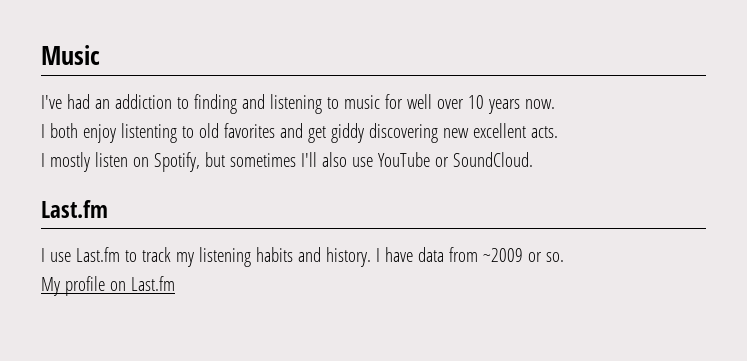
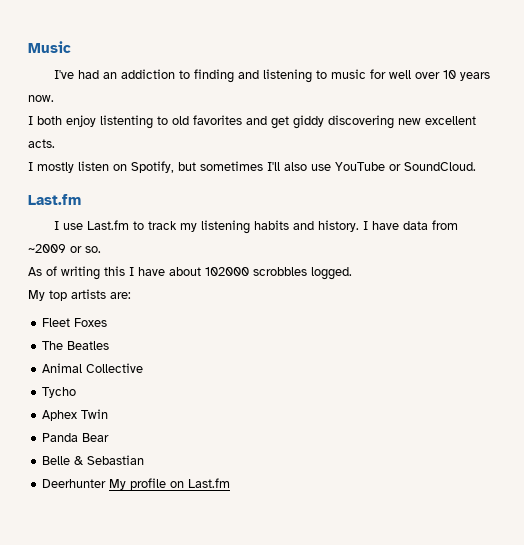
- My profile on Last.fm
+ As of writing this I have about 102000 scrobbles logged.
+ My top artists are:
+ Fleet Foxes
+ The Beatles
+ Animal Collective
+ Tycho
+ Aphex Twin
+ Panda Bear
+ Belle & Sebastian
+ Deerhunter My profile on Last.fm

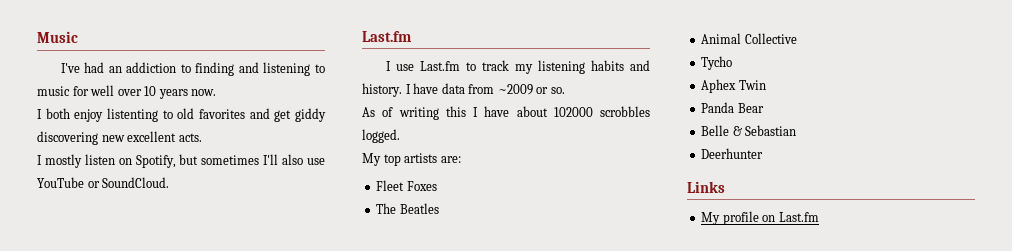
- Deerhunter My profile on Last.fm
+ Deerhunter
+ Links
+ My profile on Last.fm

